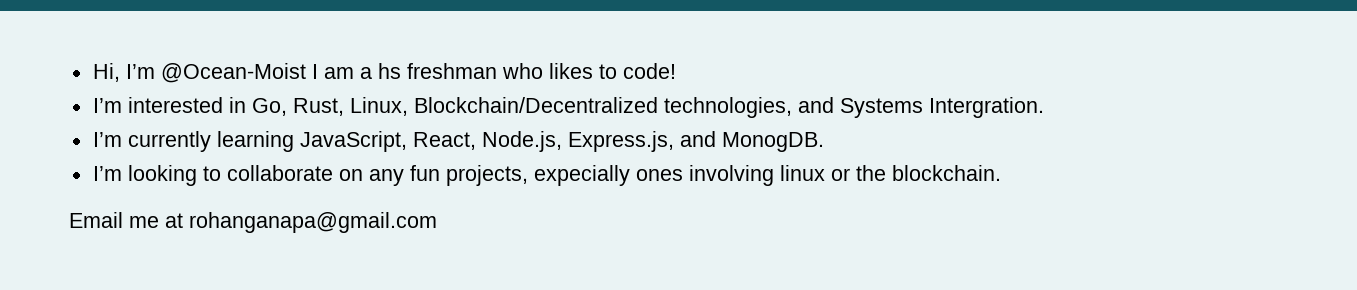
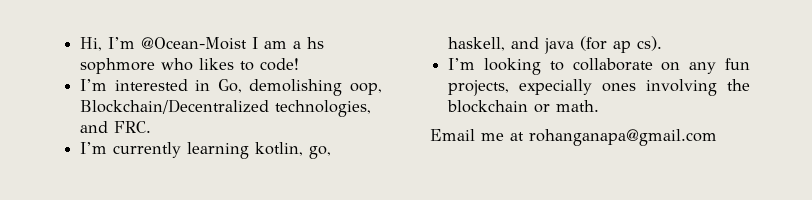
- Hi, I’m @Ocean-Moist I am a hs freshman who likes to code!
+ Hi, I’m @Ocean-Moist I am a hs sophmore who likes to code!
- I’m interested in Go, Rust, Linux, Blockchain/Decentralized technologies, and Systems Intergration.
+ I’m interested in Go, demolishing oop, Blockchain/Decentralized technologies, and FRC.
- I’m currently learning JavaScript, React, Node.js, Express.js, and MonogDB.
+ I’m currently learning kotlin, go, haskell, and java (for ap cs).
- I’m looking to collaborate on any fun projects, expecially ones involving linux or the blockchain.
+ I’m looking to collaborate on any fun projects, expecially ones involving the blockchain or math.

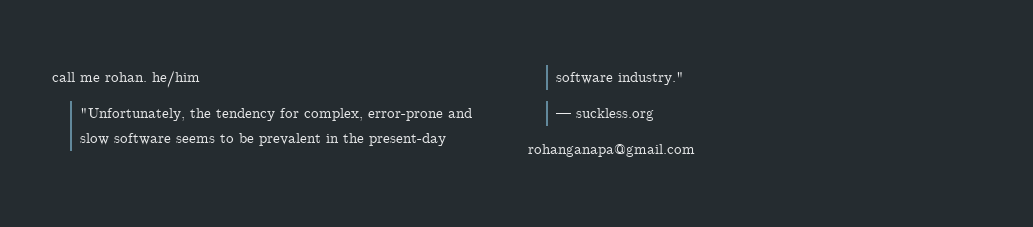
- Hi, I’m @Ocean-Moist I am a hs sophmore who likes to code!
- I’m interested in Go, demolishing oop, Blockchain/Decentralized technologies, and FRC.
- I’m currently learning kotlin, go, haskell, and java (for ap cs).
- I’m looking to collaborate on any fun projects, expecially ones involving the blockchain or math.
- Email me at rohanganapa@gmail.com
+ call me rohan. he/him
+ "Unfortunately, the tendency for complex, error-prone and slow software seems to be prevalent in the present-day software industry."
+ — suckless.org
+ rohanganapa@gmail.com

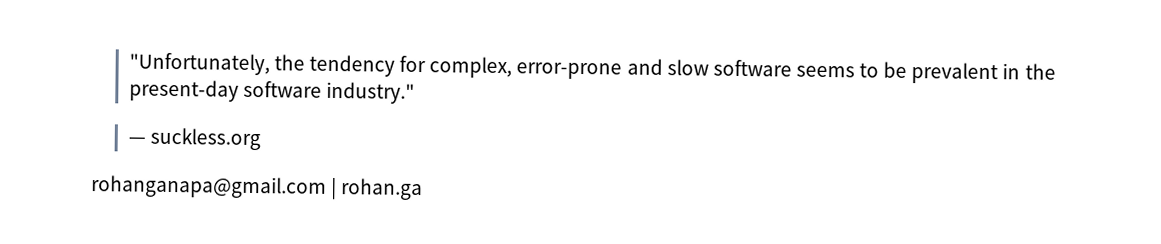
- call me rohan. he/him
- rohanganapa@gmail.com
+ rohanganapa@gmail.com | rohan.ga

